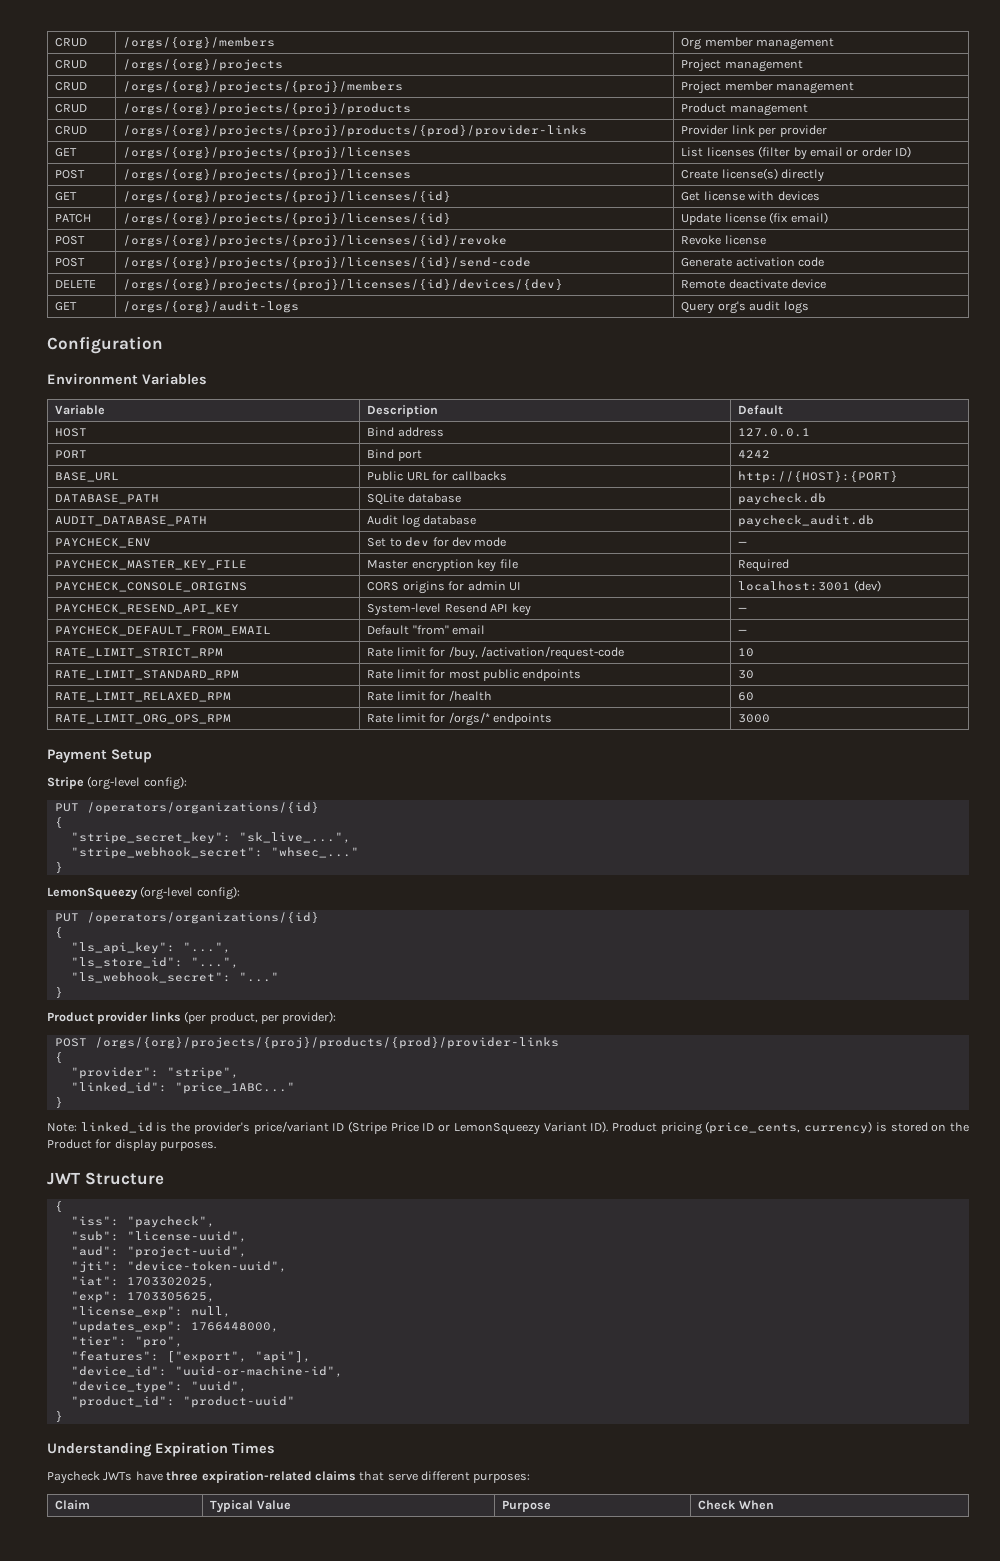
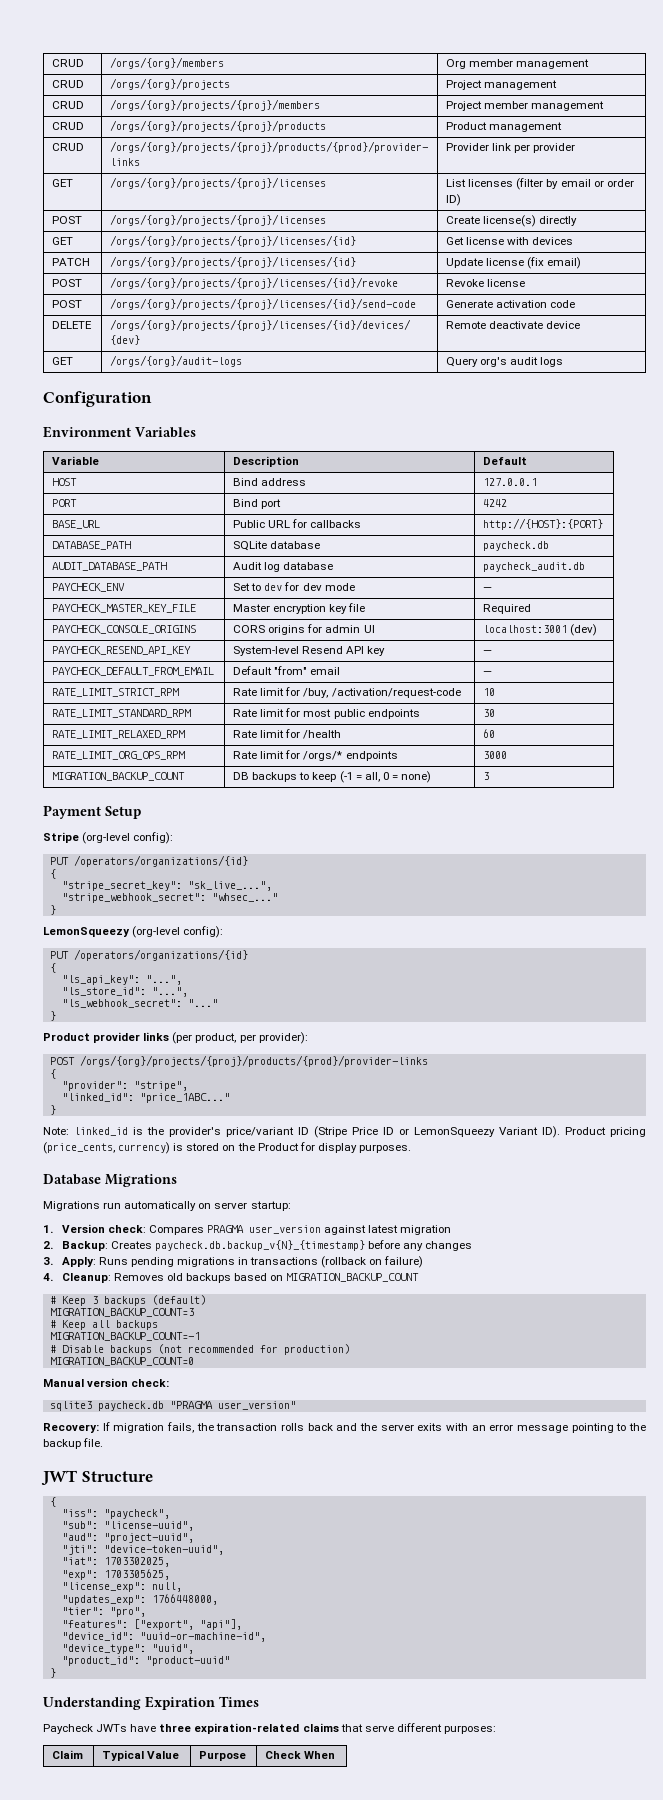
+ MIGRATION_BACKUP_COUNT | DB backups to keep (-1 = all, 0 = none) | 3
+ Database Migrations
+ Migrations run automatically on server startup:
+ 1. Version check: Compares PRAGMA user_version against latest migration
+ 2. Backup: Creates paycheck.db.backup_v{N}_{timestamp} before any changes
+ 3. Apply: Runs pending migrations in transactions (rollback on failure)
+ 4. Cleanup: Removes old backups based on MIGRATION_BACKUP_COUNT
+ # Keep 3 backups (default)
+ MIGRATION_BACKUP_COUNT=3
+ # Keep all backups
+ MIGRATION_BACKUP_COUNT=-1
+ # Disable backups (not recommended for production)
+ MIGRATION_BACKUP_COUNT=0
+ Manual version check:
+ sqlite3 paycheck.db "PRAGMA user_version"
+ Recovery: If migration fails, the transaction rolls back and the server exits with an error message pointing to the backup file.

